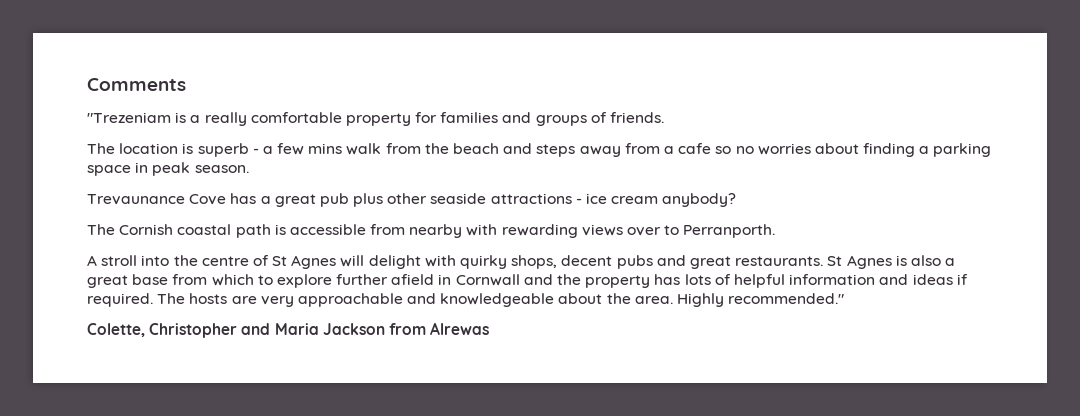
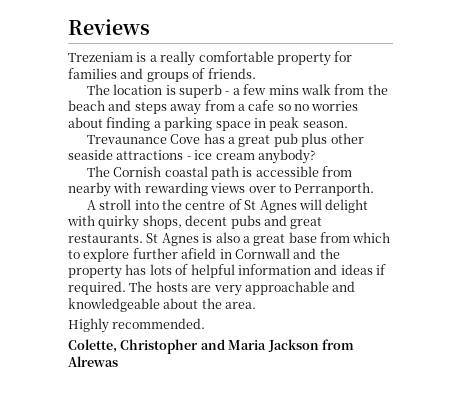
- Comments
- "Trezeniam is a really comfortable property for families and groups of friends.
+ Reviews
+ Trezeniam is a really comfortable property for families and groups of friends.
- The hosts are very approachable and knowledgeable about the area. Highly recommended."
+ The hosts are very approachable and knowledgeable about the area.
+ Highly recommended.

